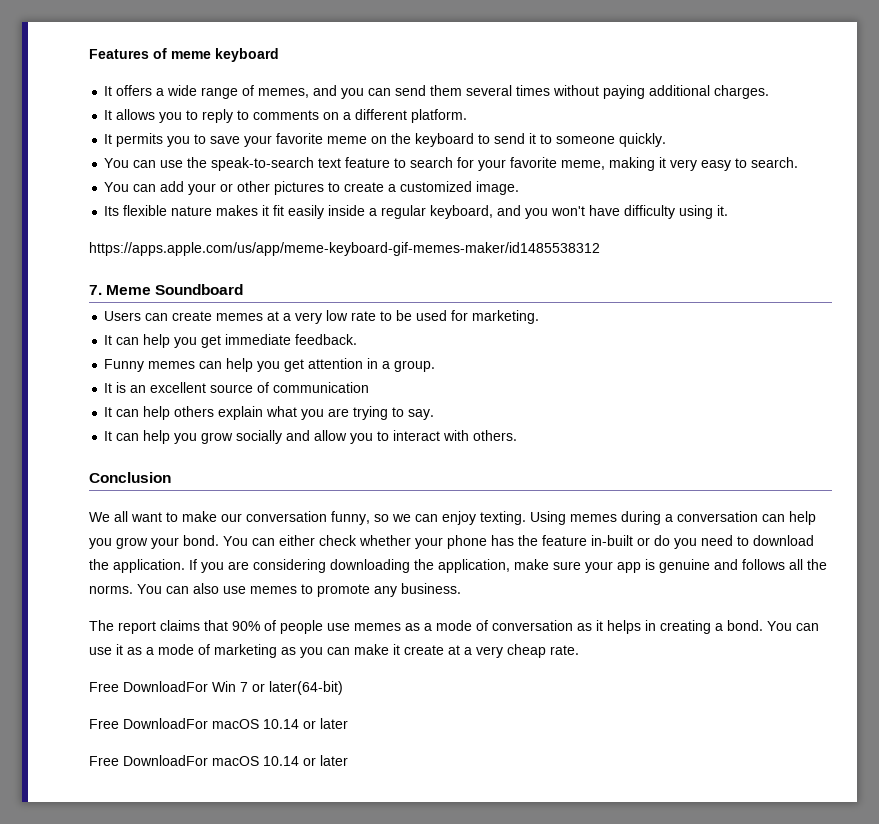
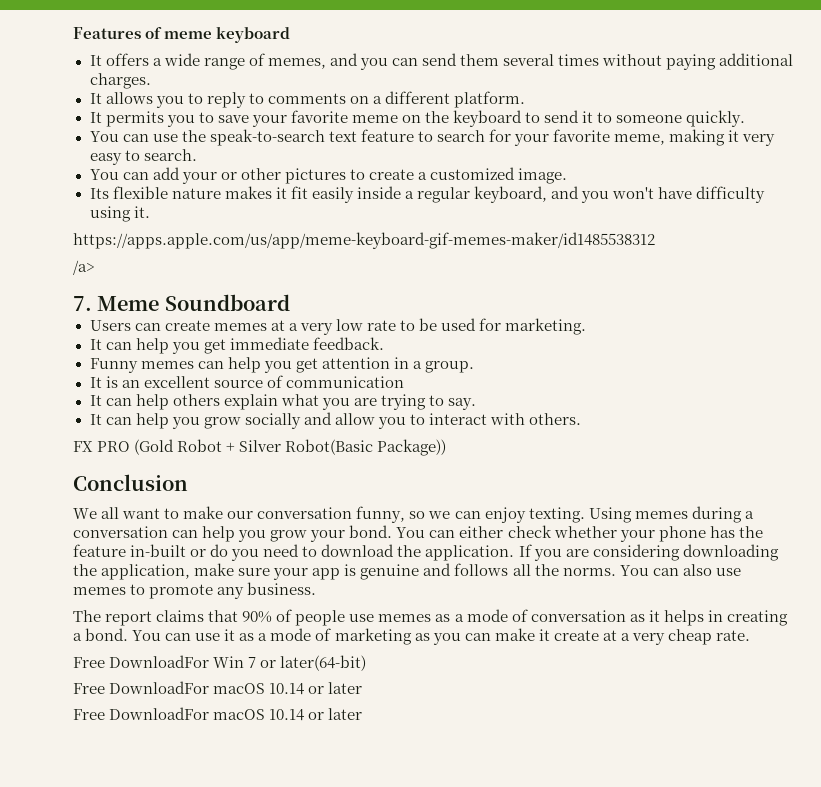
+ /a>
+ FX PRO (Gold Robot + Silver Robot(Basic Package))

